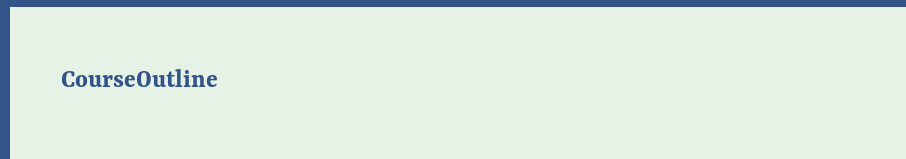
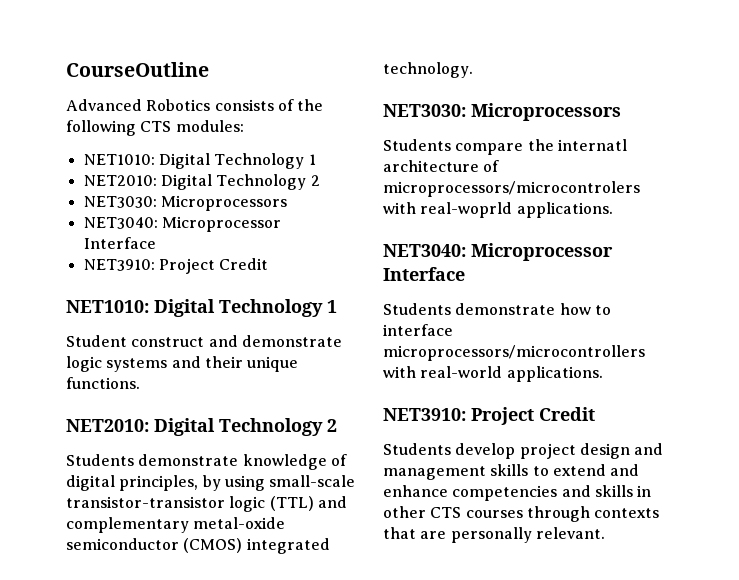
+ Advanced Robotics consists of the following CTS modules:
+ NET1010: Digital Technology 1
+ NET2010: Digital Technology 2
+ NET3030: Microprocessors
+ NET3040: Microprocessor Interface
+ NET3910: Project Credit
+ NET1010: Digital Technology 1
+ Student construct and demonstrate logic systems and their unique functions.
+ NET2010: Digital Technology 2
+ Students demonstrate knowledge of digital principles, by using small-scale transistor-transistor logic (TTL) and complementary metal-oxide semiconductor (CMOS) integrated technology.
+ NET3030: Microprocessors
+ Students compare the internatl architecture of microprocessors/microcontrolers with real-woprld applications.
+ NET3040: Microprocessor Interface
+ Students demonstrate how to interface microprocessors/microcontrollers with real-world applications.
+ NET3910: Project Credit
+ Students develop project design and management skills to extend and enhance competencies and skills in other CTS courses through contexts that are personally relevant.

